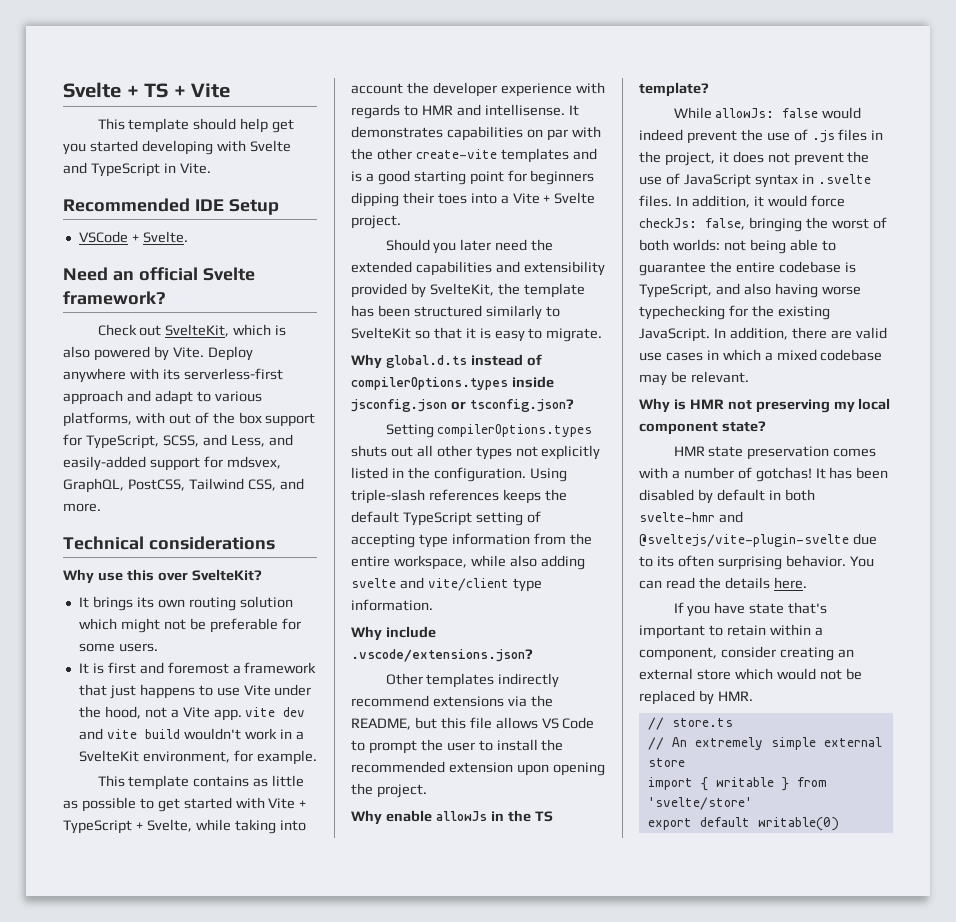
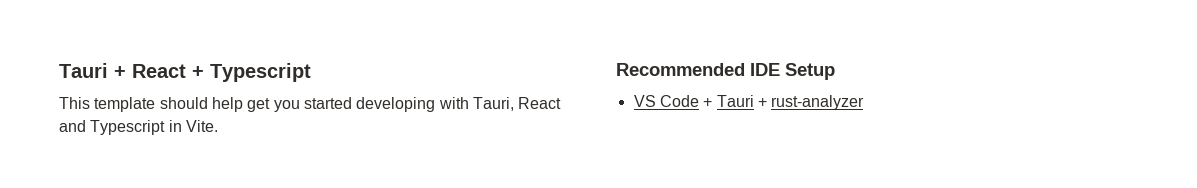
- Svelte + TS + Vite
+ Tauri + React + Typescript
- This template should help get you started developing with Svelte and TypeScript in Vite.
+ This template should help get you started developing with Tauri, React and Typescript in Vite.
- VSCode + Svelte.
- Need an official Svelte framework?
- Check out SvelteKit, which is also powered by Vite. Deploy anywhere with its serverless-first approach and adapt to various platforms, with out of the box support for TypeScript, SCSS, and Less, and easily-added support for mdsvex, GraphQL, PostCSS, Tailwind CSS, and more.
- Technical considerations
- Why use this over SvelteKit?
- It brings its own routing solution which might not be preferable for some users.
- It is first and foremost a framework that just happens to use Vite under the hood, not a Vite app. vite dev and vite build wouldn't work in a SvelteKit environment, for example.
- This template contains as little as possible to get started with Vite + TypeScript + Svelte, while taking into account the developer experience with regards to HMR and intellisense. It demonstrates capabilities on par with the other create-vite templates and is a good starting point for beginners dipping their toes into a Vite + Svelte project.
- Should you later need the extended capabilities and extensibility provided by SvelteKit, the template has been structured similarly to SvelteKit so that it is easy to migrate.
- Why global.d.ts instead of compilerOptions.types inside jsconfig.json or tsconfig.json?
- Setting compilerOptions.types shuts out all other types not explicitly listed in the configuration. Using triple-slash references keeps the default TypeScript setting of accepting type information from the entire workspace, while also adding svelte and vite/client type information.
- Why include .vscode/extensions.json?
- Other templates indirectly recommend extensions via the README, but this file allows VS Code to prompt the user to install the recommended extension upon opening the project.
- Why enable allowJs in the TS template?
- While allowJs: false would indeed prevent the use of .js files in the project, it does not prevent the use of JavaScript syntax in .svelte files. In addition, it would force checkJs: false, bringing the worst of both worlds: not being able to guarantee the entire codebase is TypeScript, and also having worse typechecking for the existing JavaScript. In addition, there are valid use cases in which a mixed codebase may be relevant.
- Why is HMR not preserving my local component state?
- HMR state preservation comes with a number of gotchas! It has been disabled by default in both svelte-hmr and @sveltejs/vite-plugin-svelte due to its often surprising behavior. You can read the details here.
- If you have state that's important to retain within a component, consider creating an external store which would not be replaced by HMR.
- // store.ts
- // An extremely simple external store
- import { writable } from 'svelte/store'
- export default writable(0)
+ VS Code + Tauri + rust-analyzer

